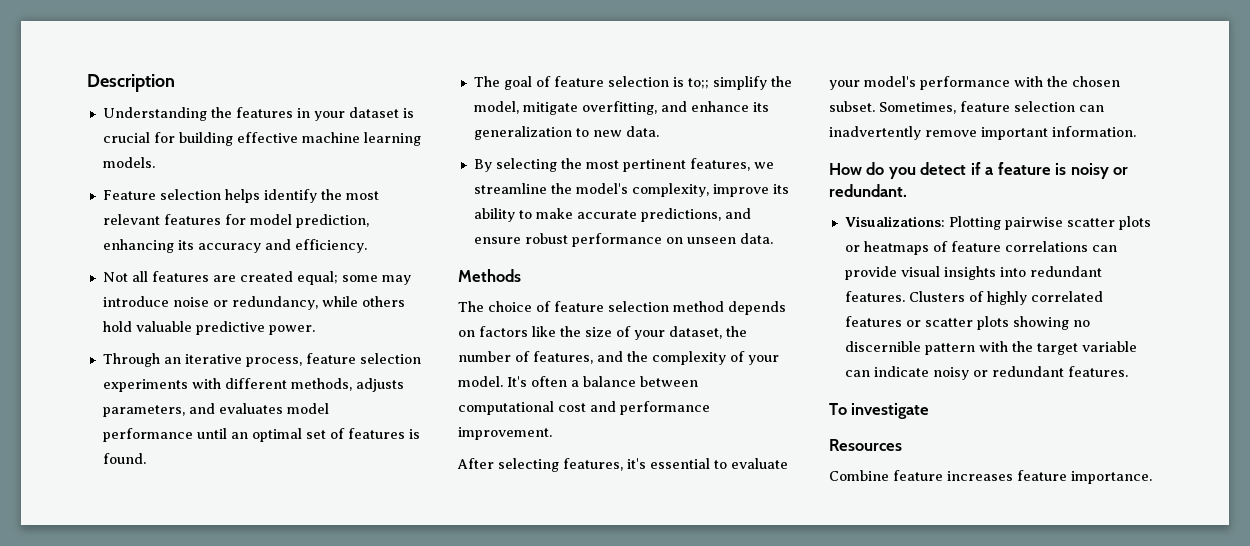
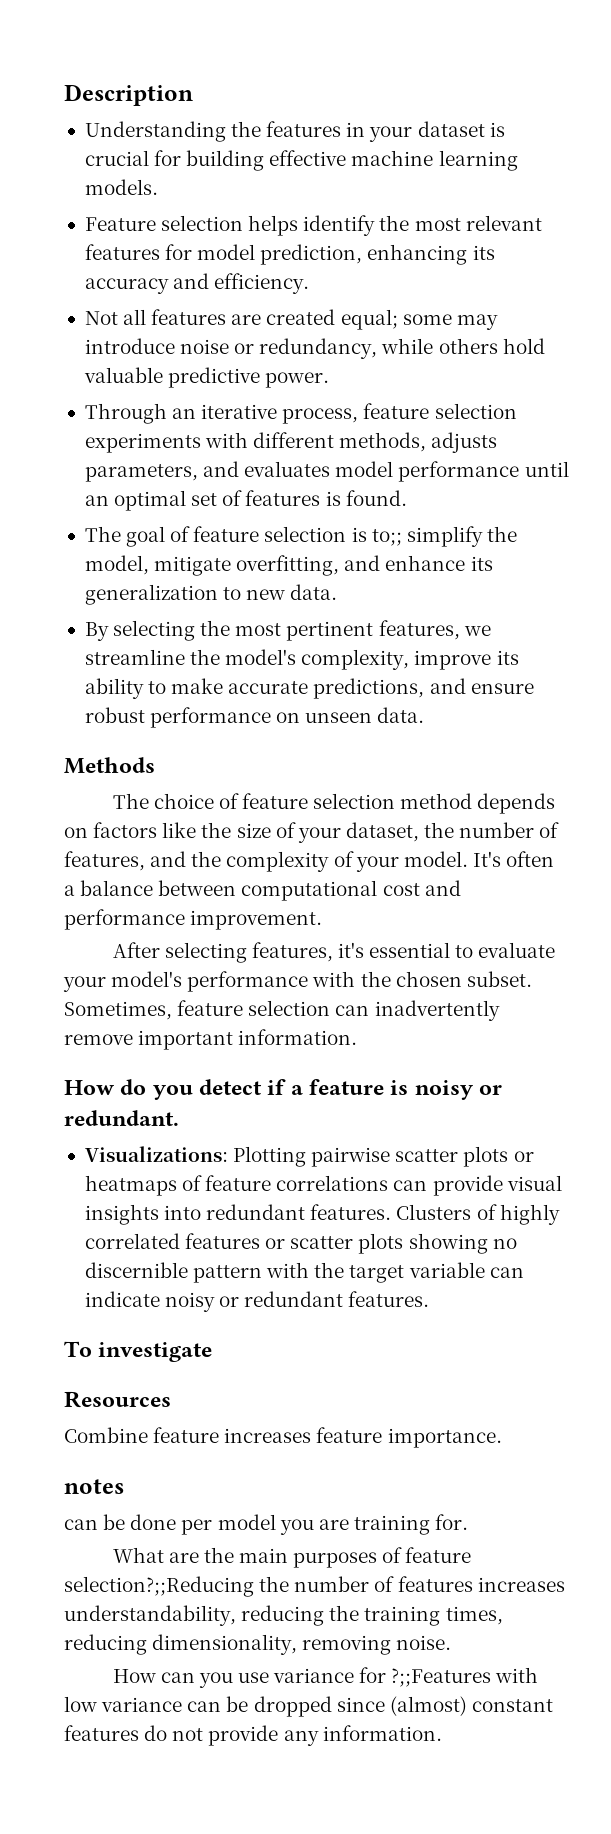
+ notes
+ can be done per model you are training for.
+ What are the main purposes of feature selection?;;Reducing the number of features increases understandability, reducing the training times, reducing dimensionality, removing noise.
+ How can you use variance for ?;;Features with low variance can be dropped since (almost) constant features do not provide any information.

